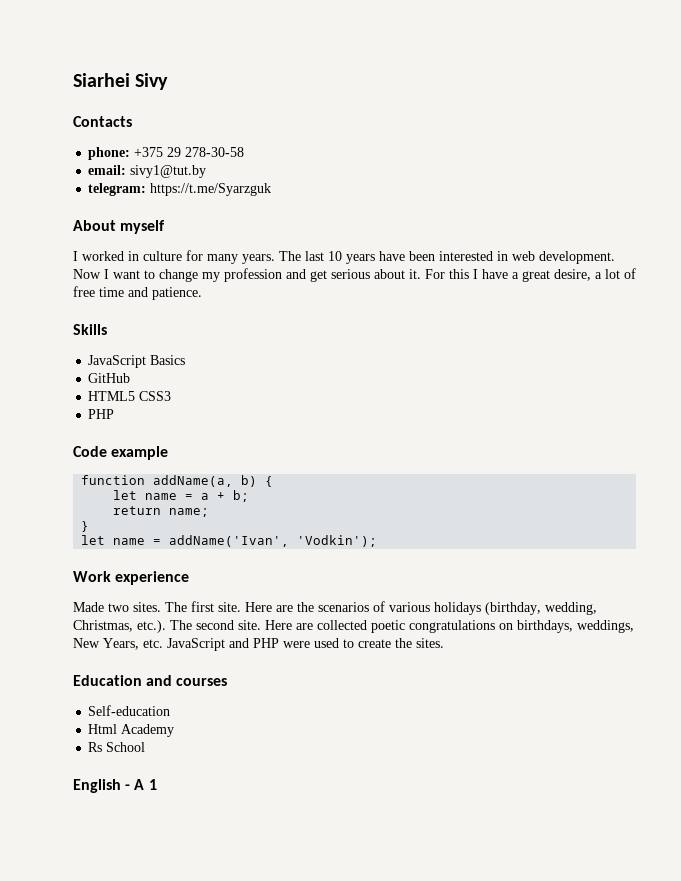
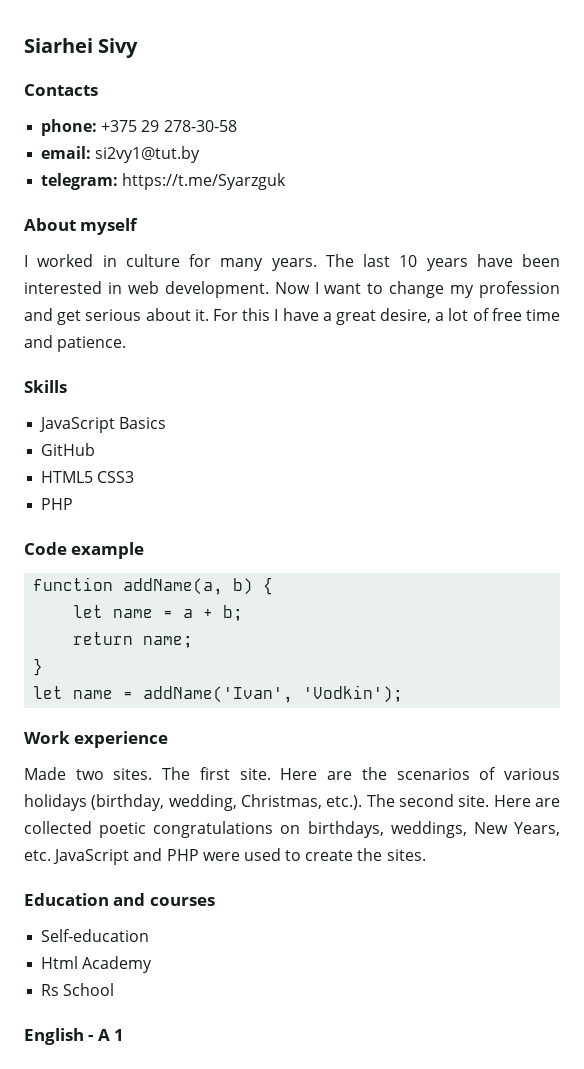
- email: sivy1@tut.by
+ email: si2vy1@tut.by

